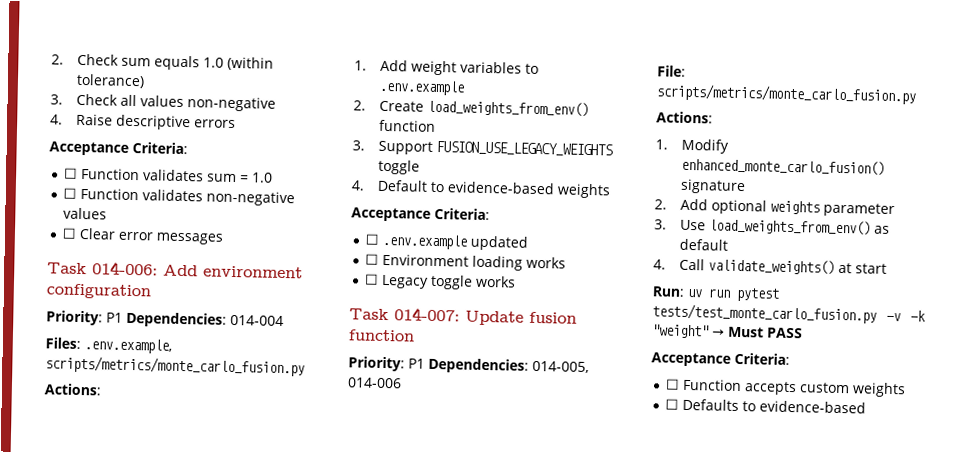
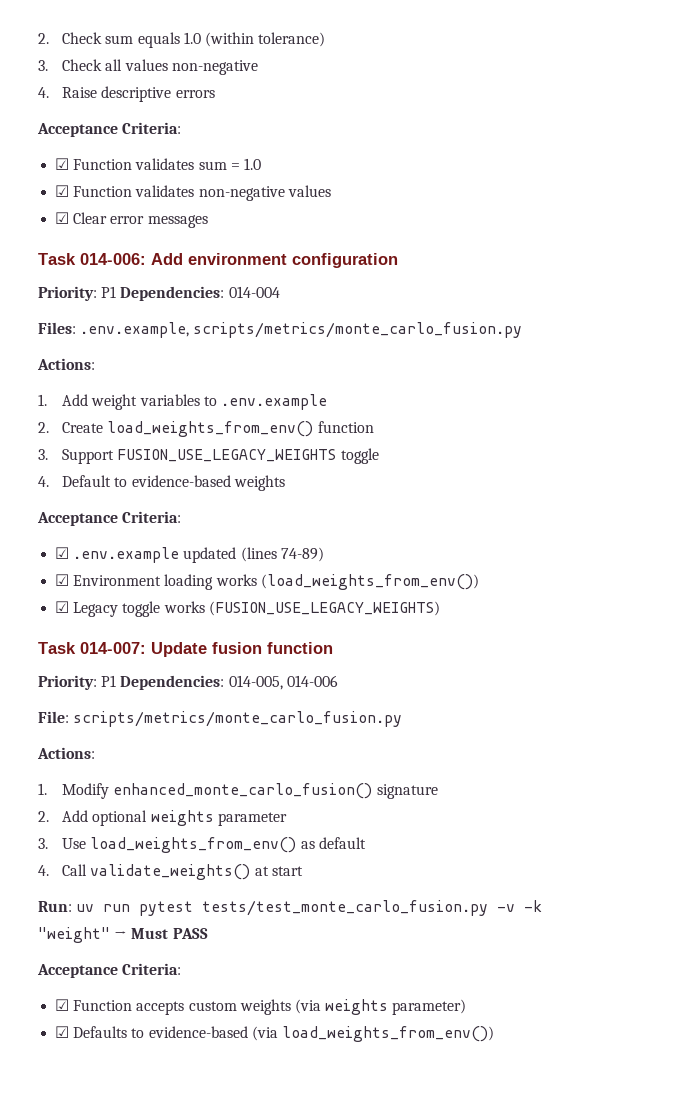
- ☐ Function validates sum = 1.0
+ ☑ Function validates sum = 1.0
- ☐ Function validates non-negative values
+ ☑ Function validates non-negative values
- ☐ Clear error messages
+ ☑ Clear error messages
- ☐ .env.example updated
- ☐ Environment loading works
- ☐ Legacy toggle works
+ ☑ .env.example updated (lines 74-89)
+ ☑ Environment loading works (load_weights_from_env())
+ ☑ Legacy toggle works (FUSION_USE_LEGACY_WEIGHTS)
- ☐ Function accepts custom weights
- ☐ Defaults to evidence-based
+ ☑ Function accepts custom weights (via weights parameter)
+ ☑ Defaults to evidence-based (via load_weights_from_env())

